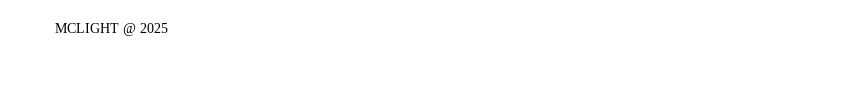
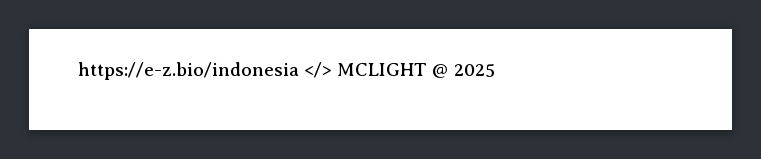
- MCLIGHT @ 2025
+ https://e-z.bio/indonesia </> MCLIGHT @ 2025

